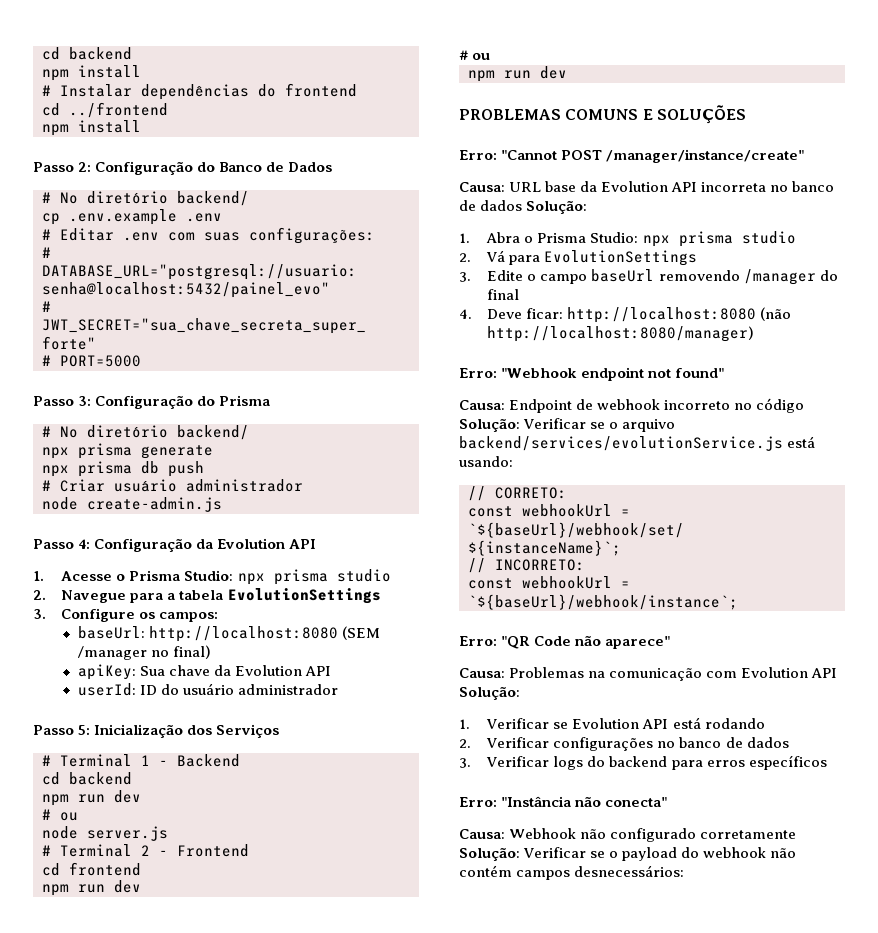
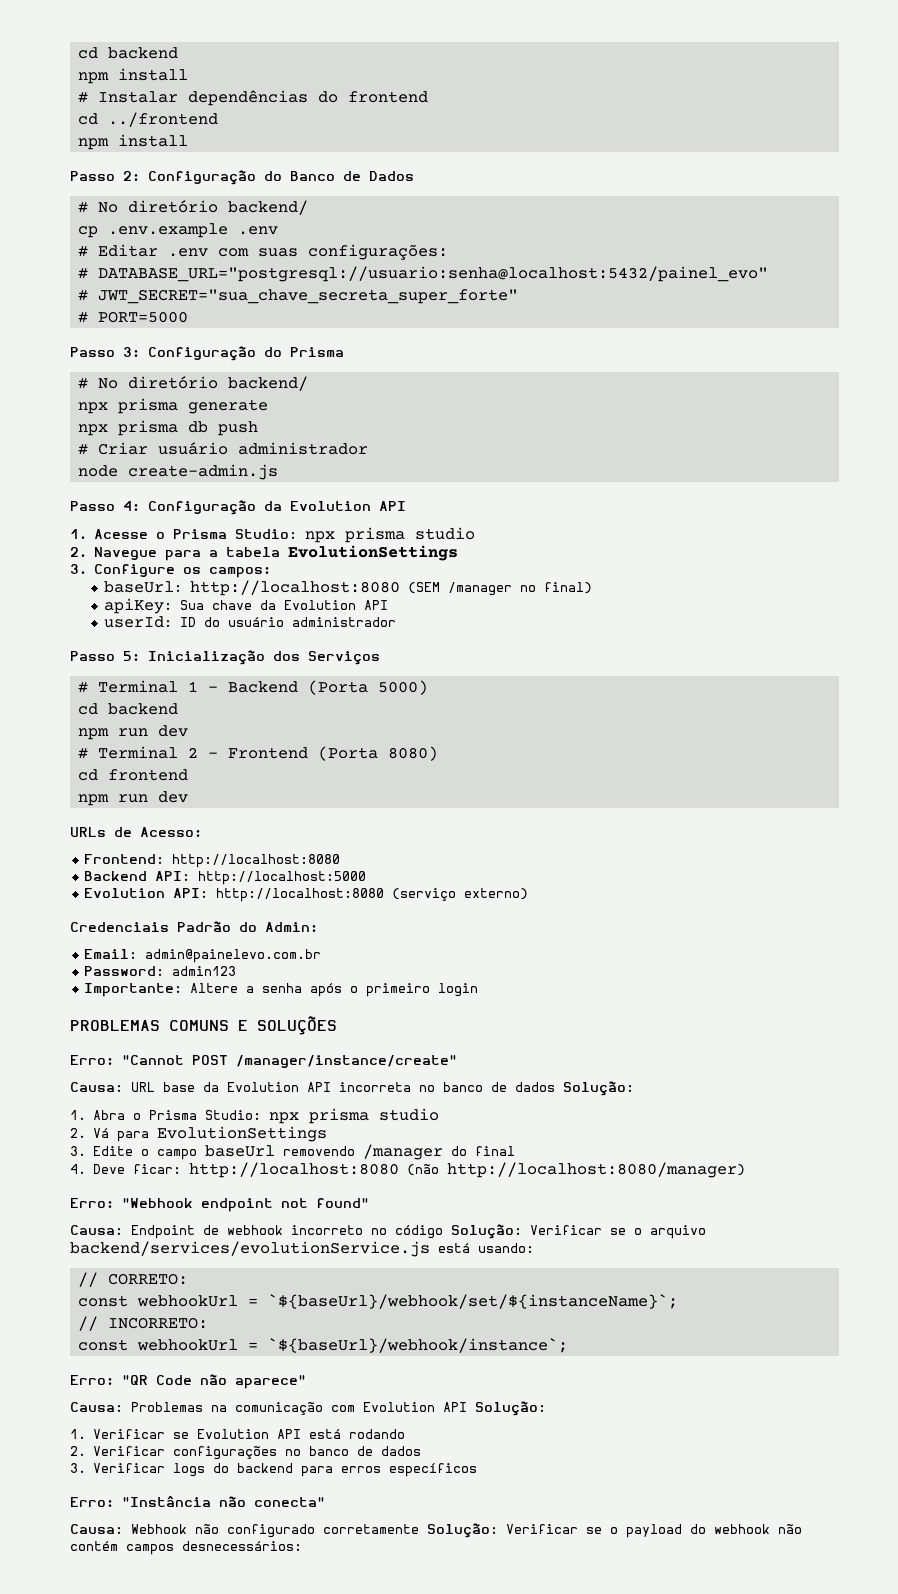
- # Terminal 1 - Backend
+ # Terminal 1 - Backend (Porta 5000)
  cd backend
  npm run dev
- # ou
- node server.js
- # Terminal 2 - Frontend
+ # Terminal 2 - Frontend (Porta 8080)
  cd frontend
  npm run dev
- # ou
- npm run dev
+ URLs de Acesso:
+ Frontend: http://localhost:8080
+ Backend API: http://localhost:5000
+ Evolution API: http://localhost:8080 (serviço externo)
+ Credenciais Padrão do Admin:
+ Email: admin@painelevo.com.br
+ Password: admin123
+ Importante: Altere a senha após o primeiro login

